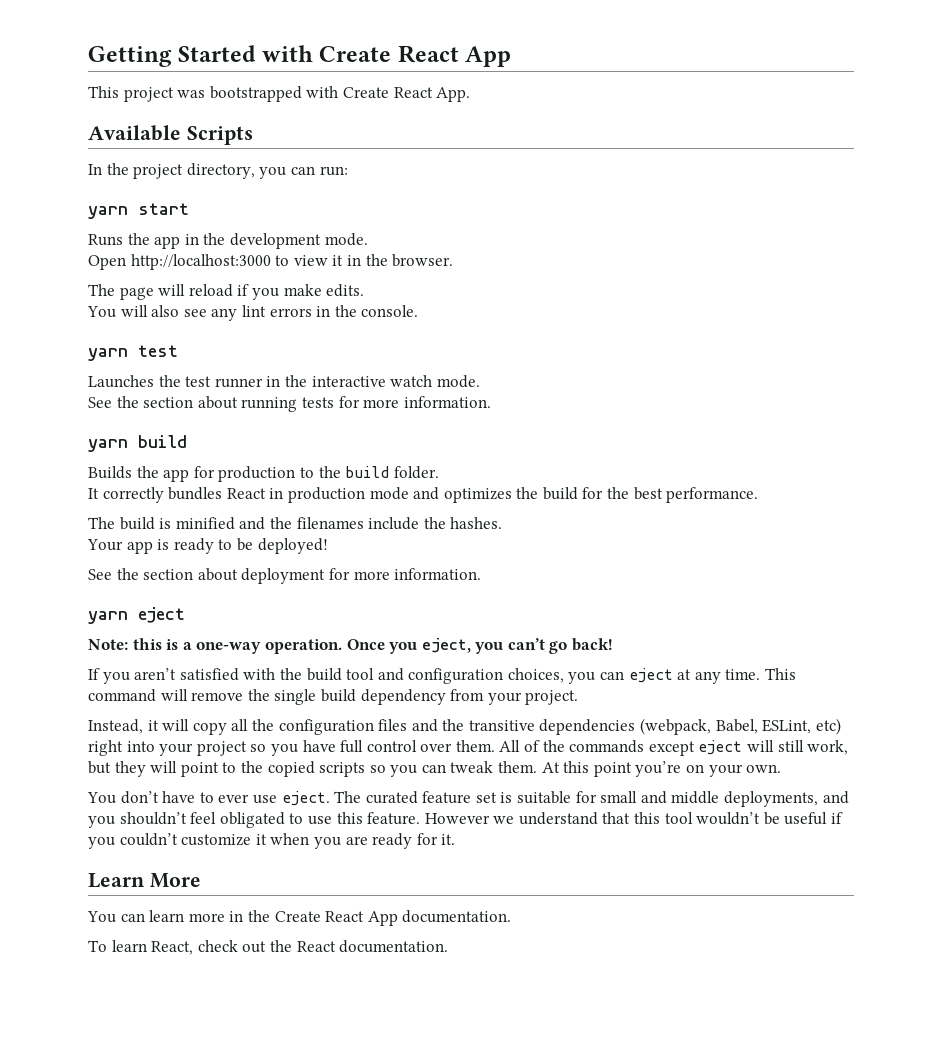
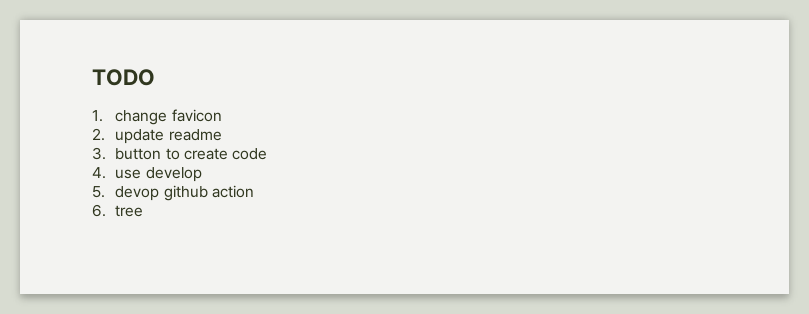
- Getting Started with Create React App
- This project was bootstrapped with Create React App.
- Available Scripts
- In the project directory, you can run:
- yarn start
- Runs the app in the development mode.
- Open http://localhost:3000 to view it in the browser.
- The page will reload if you make edits.
- You will also see any lint errors in the console.
- yarn test
- Launches the test runner in the interactive watch mode.
- See the section about running tests for more information.
- yarn build
- Builds the app for production to the build folder.
- It correctly bundles React in production mode and optimizes the build for the best performance.
- The build is minified and the filenames include the hashes.
- Your app is ready to be deployed!
- See the section about deployment for more information.
- yarn eject
- Note: this is a one-way operation. Once you eject, you can’t go back!
- If you aren’t satisfied with the build tool and configuration choices, you can eject at any time. This command will remove the single build dependency from your project.
- Instead, it will copy all the configuration files and the transitive dependencies (webpack, Babel, ESLint, etc) right into your project so you have full control over them. All of the commands except eject will still work, but they will point to the copied scripts so you can tweak them. At this point you’re on your own.
- You don’t have to ever use eject. The curated feature set is suitable for small and middle deployments, and you shouldn’t feel obligated to use this feature. However we understand that this tool wouldn’t be useful if you couldn’t customize it when you are ready for it.
- Learn More
- You can learn more in the Create React App documentation.
- To learn React, check out the React documentation.
+ TODO
+ 1. change favicon
+ 2. update readme
+ 3. button to create code
+ 4. use develop
+ 5. devop github action
+ 6. tree

